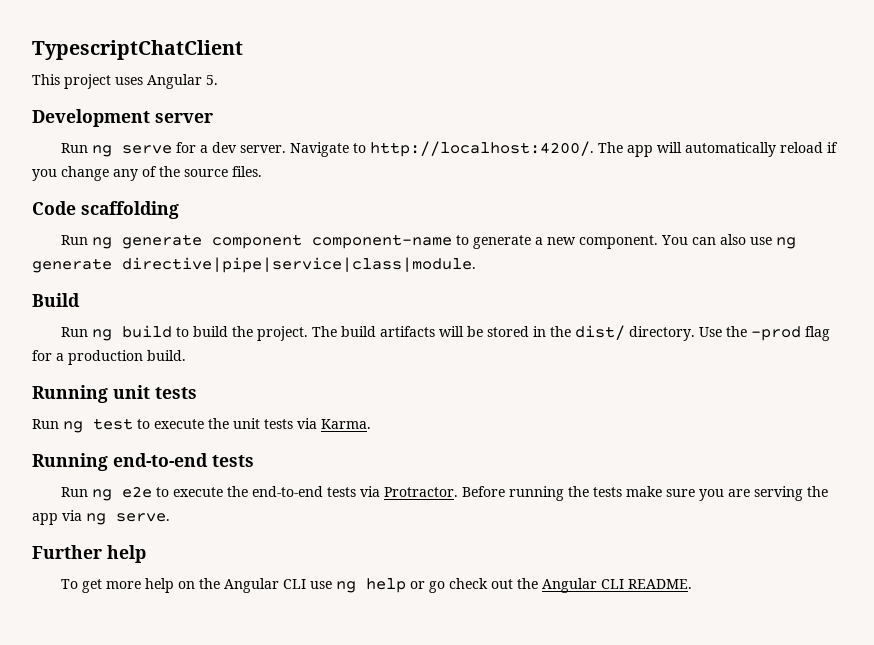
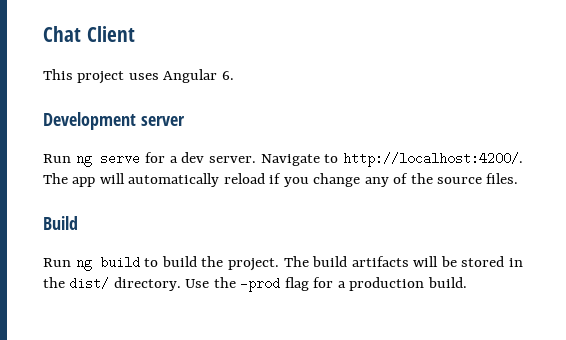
- TypescriptChatClient
+ Chat Client
- This project uses Angular 5.
+ This project uses Angular 6.
- Code scaffolding
- Run ng generate component component-name to generate a new component. You can also use ng generate directive|pipe|service|class|module.
- Running unit tests
- Run ng test to execute the unit tests via Karma.
- Running end-to-end tests
- Run ng e2e to execute the end-to-end tests via Protractor. Before running the tests make sure you are serving the app via ng serve.
- Further help
- To get more help on the Angular CLI use ng help or go check out the Angular CLI README.

